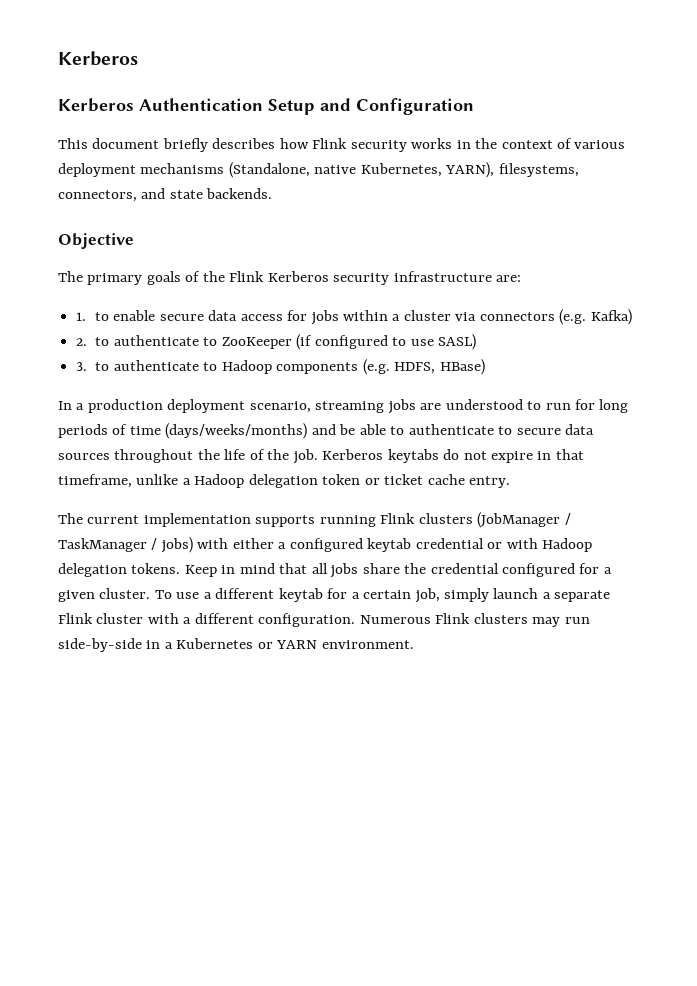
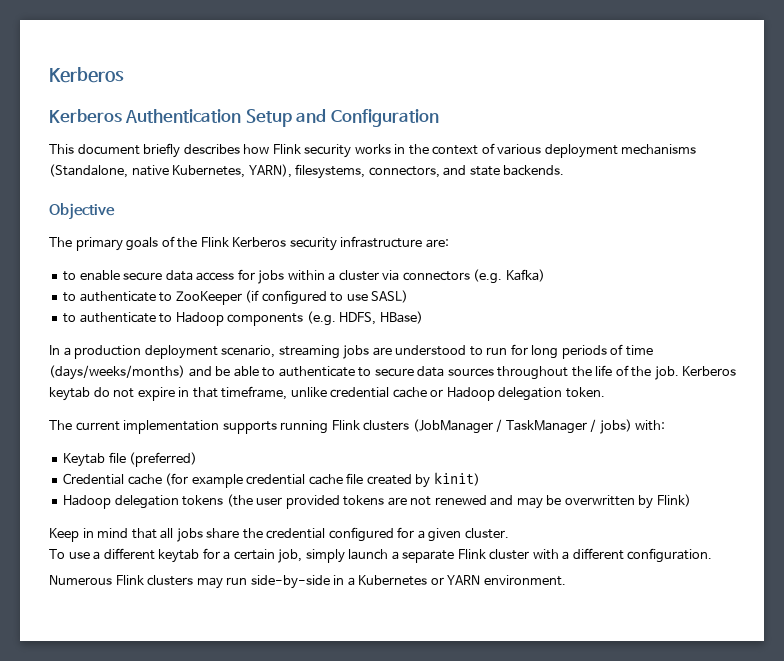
- 1. to enable secure data access for jobs within a cluster via connectors (e.g. Kafka)
+ to enable secure data access for jobs within a cluster via connectors (e.g. Kafka)
- 2. to authenticate to ZooKeeper (if configured to use SASL)
+ to authenticate to ZooKeeper (if configured to use SASL)
- 3. to authenticate to Hadoop components (e.g. HDFS, HBase)
+ to authenticate to Hadoop components (e.g. HDFS, HBase)
- Kerberos keytabs do not expire in that timeframe, unlike a Hadoop delegation token or ticket cache entry.
+ Kerberos keytab do not expire in that timeframe, unlike credential cache or Hadoop delegation token.
- The current implementation supports running Flink clusters (JobManager / TaskManager / jobs) with either a configured keytab credential or with Hadoop delegation tokens. Keep in mind that all jobs share the credential configured for a given cluster. To use a different keytab for a certain job, simply launch a separate Flink cluster with a different configuration. Numerous Flink clusters may run side-by-side in a Kubernetes or YARN environment.
+ The current implementation supports running Flink clusters (JobManager / TaskManager / jobs) with:
+ Keytab file (preferred)
+ Credential cache (for example credential cache file created by kinit)
+ Hadoop delegation tokens (the user provided tokens are not renewed and may be overwritten by Flink)
+ Keep in mind that all jobs share the credential configured for a given cluster.
+ To use a different keytab for a certain job, simply launch a separate Flink cluster with a different configuration.
+ Numerous Flink clusters may run side-by-side in a Kubernetes or YARN environment.

